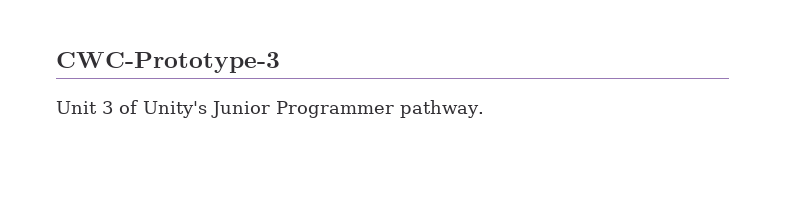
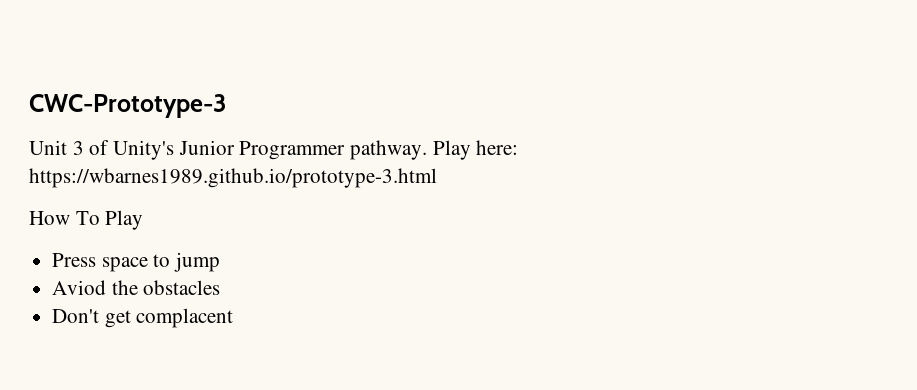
+ Play here: https://wbarnes1989.github.io/prototype-3.html
+ How To Play
+ Press space to jump
+ Aviod the obstacles
+ Don't get complacent

